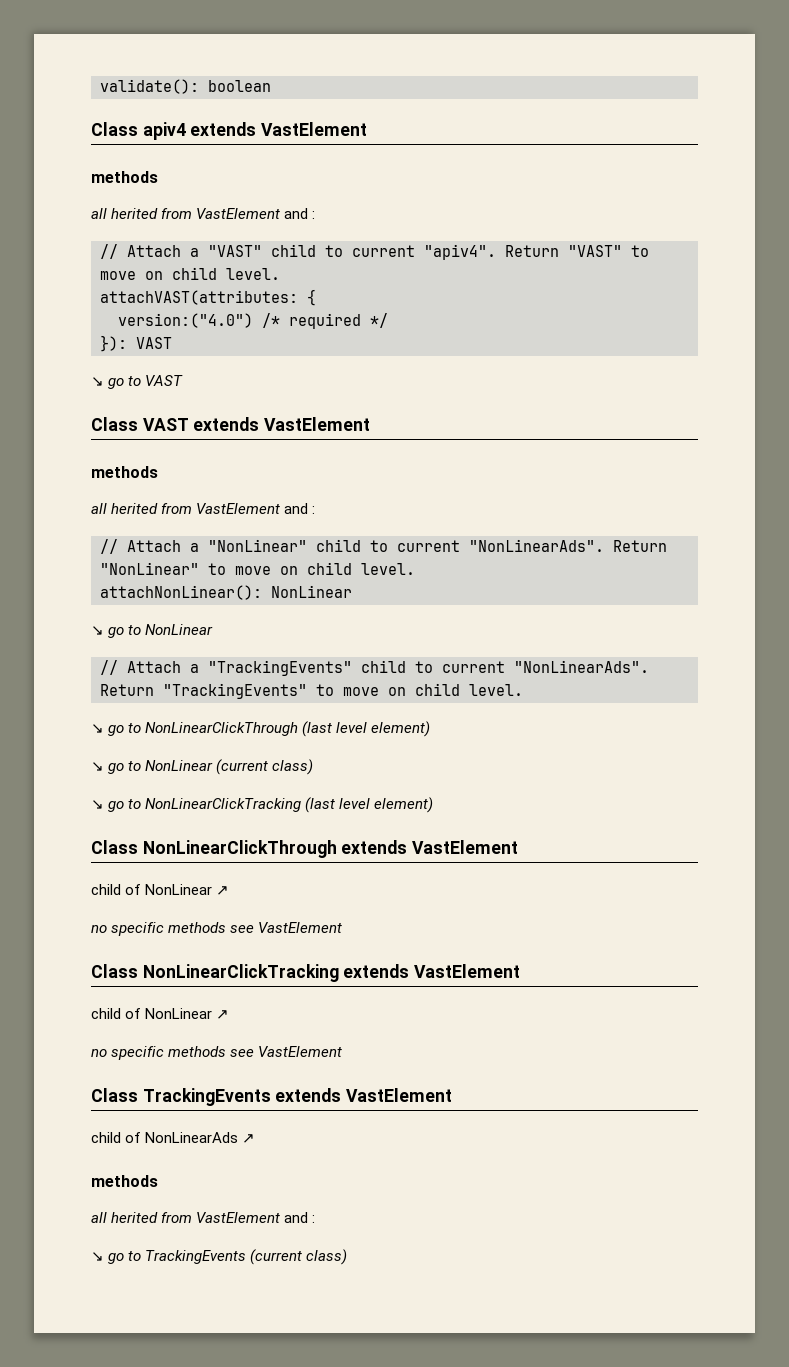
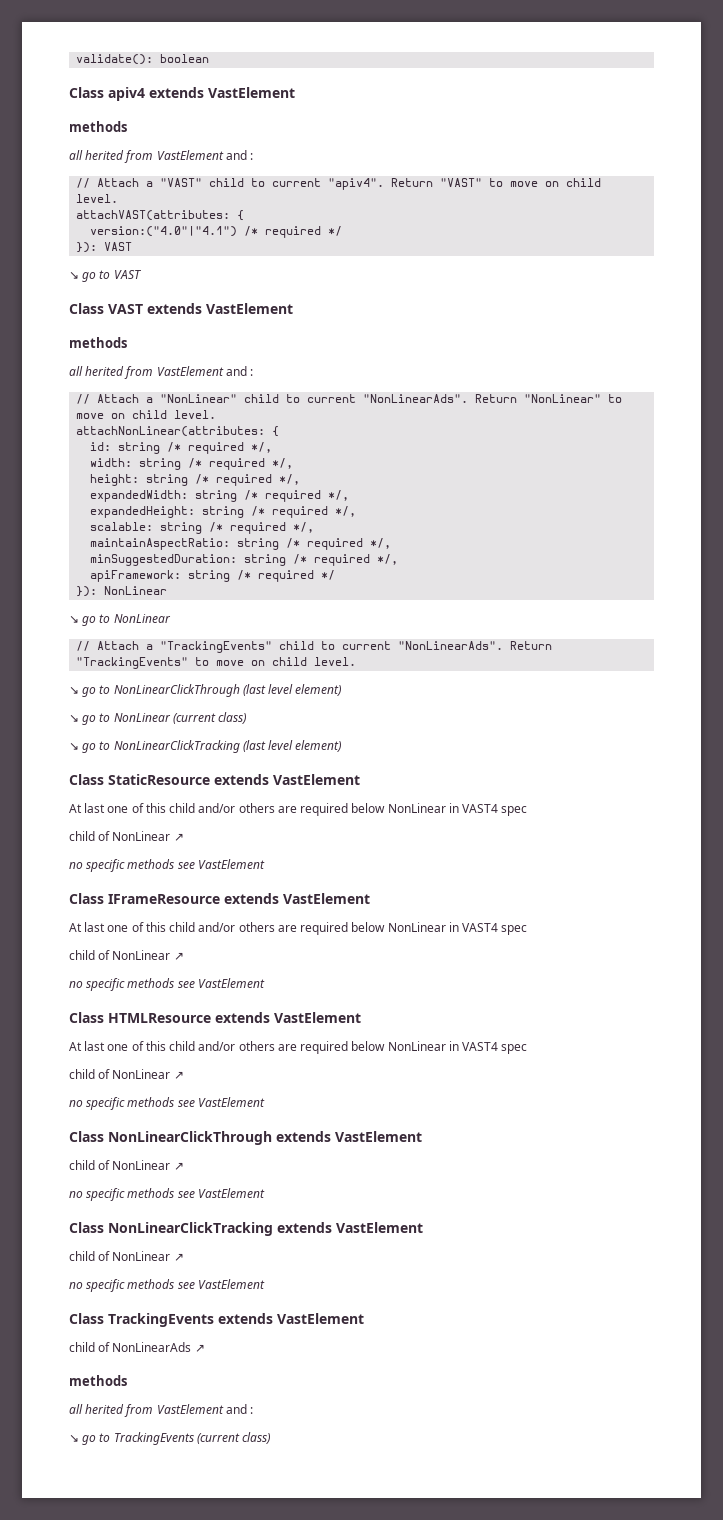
- version:("4.0") /* required */
+ version:("4.0"|"4.1") /* required */
- attachNonLinear(): NonLinear
+ attachNonLinear(attributes: {
+ id: string /* required */,
+ width: string /* required */,
+ height: string /* required */,
+ expandedWidth: string /* required */,
+ expandedHeight: string /* required */,
+ scalable: string /* required */,
+ maintainAspectRatio: string /* required */,
+ minSuggestedDuration: string /* required */,
+ apiFramework: string /* required */
+ }): NonLinear
+ Class StaticResource extends VastElement
+ At last one of this child and/or others are required below NonLinear in VAST4 spec
+ child of NonLinear ↗
+ no specific methods see VastElement
+ Class IFrameResource extends VastElement
+ At last one of this child and/or others are required below NonLinear in VAST4 spec
+ child of NonLinear ↗
+ no specific methods see VastElement
+ Class HTMLResource extends VastElement
+ At last one of this child and/or others are required below NonLinear in VAST4 spec
+ child of NonLinear ↗
+ no specific methods see VastElement

